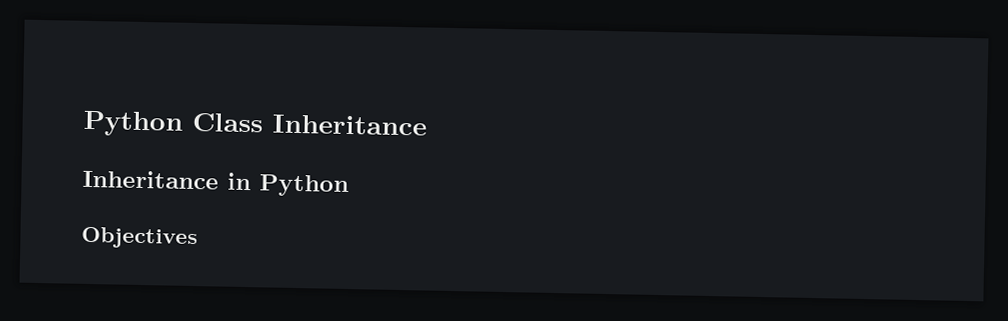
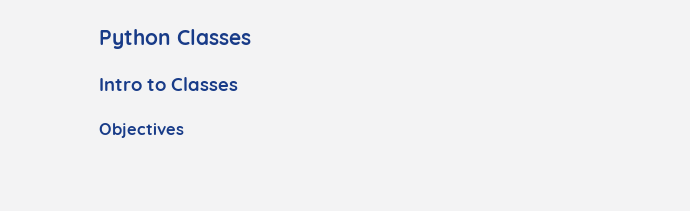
- Python Class Inheritance
- Inheritance in Python
+ Python Classes
+ Intro to Classes

